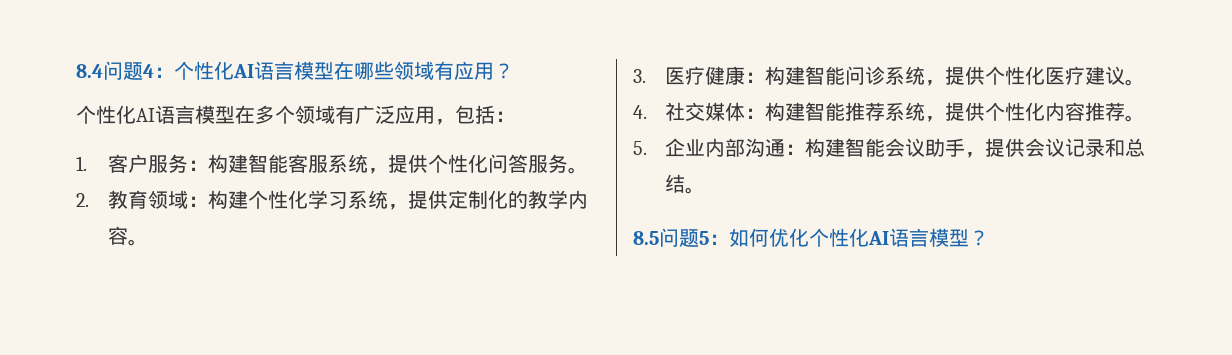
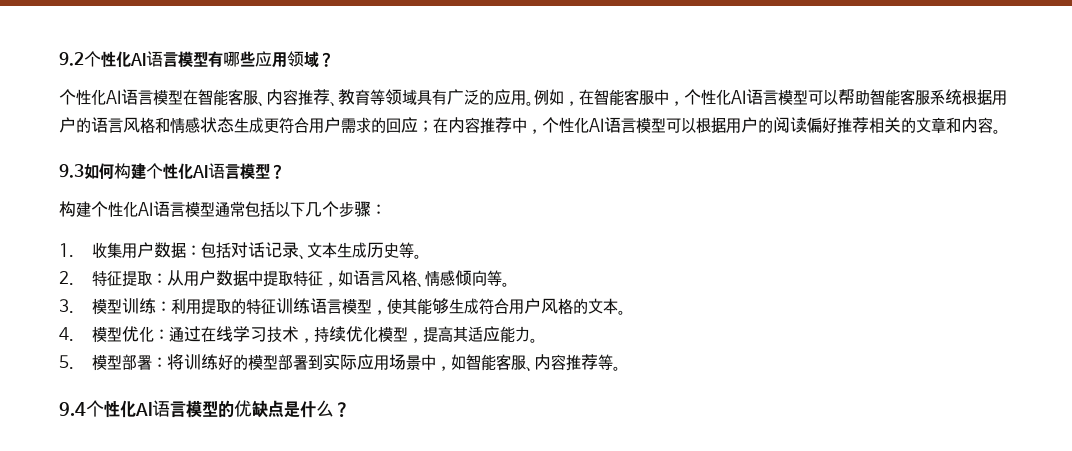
- 8.4问题4：个性化AI语言模型在哪些领域有应用？
+ 9.2个性化AI语言模型有哪些应用领域？
- 个性化AI语言模型在多个领域有广泛应用，包括：
- 1.客户服务：构建智能客服系统，提供个性化问答服务。
- 2.教育领域：构建个性化学习系统，提供定制化的教学内容。
- 3.医疗健康：构建智能问诊系统，提供个性化医疗建议。
- 4.社交媒体：构建智能推荐系统，提供个性化内容推荐。
- 5.企业内部沟通：构建智能会议助手，提供会议记录和总结。
- 8.5问题5：如何优化个性化AI语言模型？
+ 个性化AI语言模型在智能客服、内容推荐、教育等领域具有广泛的应用。例如，在智能客服中，个性化AI语言模型可以帮助智能客服系统根据用户的语言风格和情感状态生成更符合用户需求的回应；在内容推荐中，个性化AI语言模型可以根据用户的阅读偏好推荐相关的文章和内容。
+ 9.3如何构建个性化AI语言模型？
+ 构建个性化AI语言模型通常包括以下几个步骤：
+ 1.收集用户数据：包括对话记录、文本生成历史等。
+ 2.特征提取：从用户数据中提取特征，如语言风格、情感倾向等。
+ 3.模型训练：利用提取的特征训练语言模型，使其能够生成符合用户风格的文本。
+ 4.模型优化：通过在线学习技术，持续优化模型，提高其适应能力。
+ 5.模型部署：将训练好的模型部署到实际应用场景中，如智能客服、内容推荐等。
+ 9.4个性化AI语言模型的优缺点是什么？

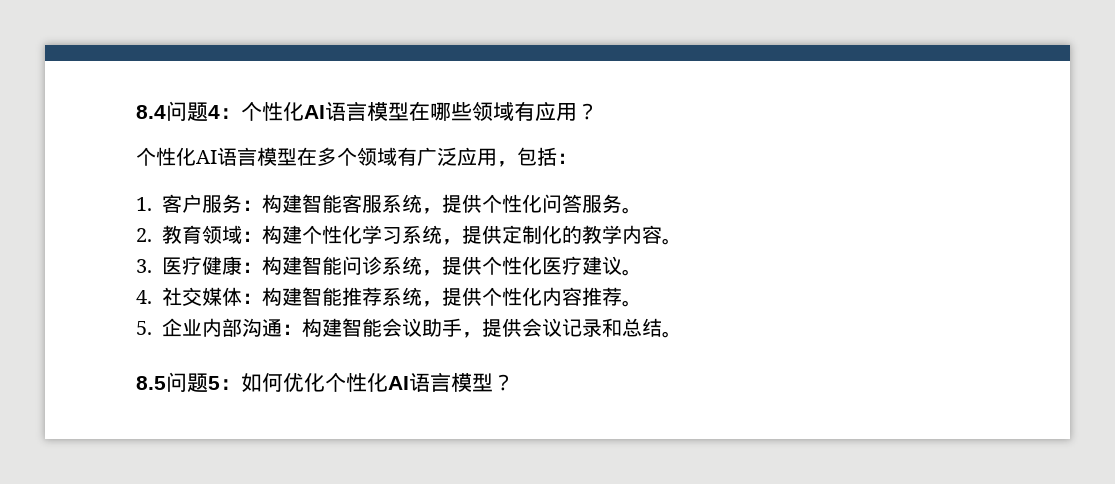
- 9.2个性化AI语言模型有哪些应用领域？
+ 8.4问题4：个性化AI语言模型在哪些领域有应用？
- 个性化AI语言模型在智能客服、内容推荐、教育等领域具有广泛的应用。例如，在智能客服中，个性化AI语言模型可以帮助智能客服系统根据用户的语言风格和情感状态生成更符合用户需求的回应；在内容推荐中，个性化AI语言模型可以根据用户的阅读偏好推荐相关的文章和内容。
- 9.3如何构建个性化AI语言模型？
+ 个性化AI语言模型在多个领域有广泛应用，包括：
+ 1.客户服务：构建智能客服系统，提供个性化问答服务。
+ 2.教育领域：构建个性化学习系统，提供定制化的教学内容。
+ 3.医疗健康：构建智能问诊系统，提供个性化医疗建议。
+ 4.社交媒体：构建智能推荐系统，提供个性化内容推荐。
+ 5.企业内部沟通：构建智能会议助手，提供会议记录和总结。
+ 8.5问题5：如何优化个性化AI语言模型？
- 构建个性化AI语言模型通常包括以下几个步骤：
- 1.收集用户数据：包括对话记录、文本生成历史等。
- 2.特征提取：从用户数据中提取特征，如语言风格、情感倾向等。
- 3.模型训练：利用提取的特征训练语言模型，使其能够生成符合用户风格的文本。
- 4.模型优化：通过在线学习技术，持续优化模型，提高其适应能力。
- 5.模型部署：将训练好的模型部署到实际应用场景中，如智能客服、内容推荐等。
- 9.4个性化AI语言模型的优缺点是什么？

